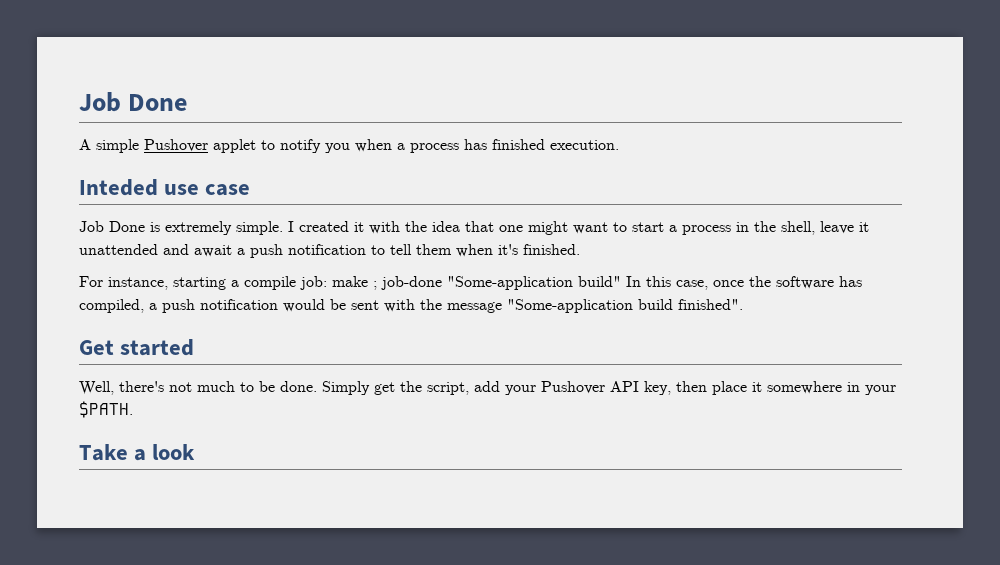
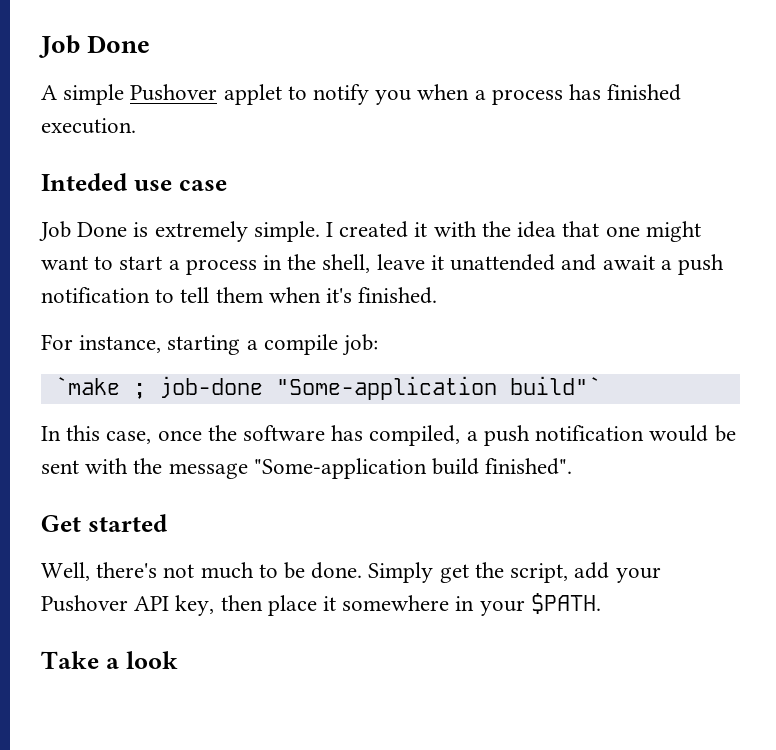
- For instance, starting a compile job: make ; job-done "Some-application build" In this case, once the software has compiled, a push notification would be sent with the message "Some-application build finished".
+ For instance, starting a compile job:
+ `make ; job-done "Some-application build"`
+ In this case, once the software has compiled, a push notification would be sent with the message "Some-application build finished".

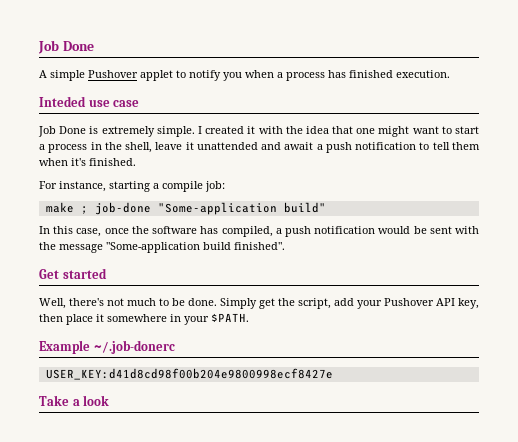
- `make ; job-done "Some-application build"`
+ make ; job-done "Some-application build"
+ Example ~/.job-donerc
+ USER_KEY:d41d8cd98f00b204e9800998ecf8427e

